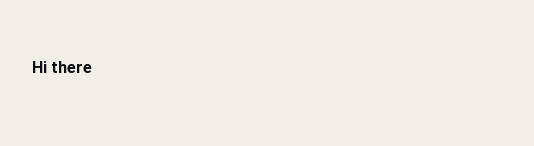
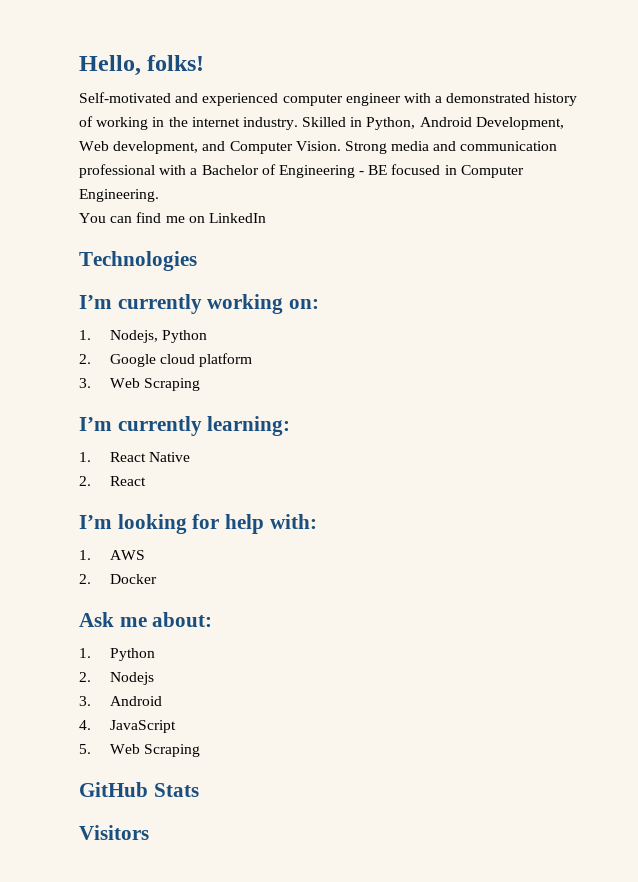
- Hi there
+ Hello, folks!
+ Self-motivated and experienced computer engineer with a demonstrated history of working in the internet industry. Skilled in Python, Android Development, Web development, and Computer Vision. Strong media and communication professional with a Bachelor of Engineering - BE focused in Computer Engineering.
+ You can find me on LinkedIn
+ Technologies
+ I’m currently working on:
+ 1. Nodejs, Python
+ 2. Google cloud platform
+ 3. Web Scraping
+ I’m currently learning:
+ 1. React Native
+ 2. React
+ I’m looking for help with:
+ 1. AWS
+ 2. Docker
+ Ask me about:
+ 1. Python
+ 2. Nodejs
+ 3. Android
+ 4. JavaScript
+ 5. Web Scraping
+ GitHub Stats
+ Visitors

